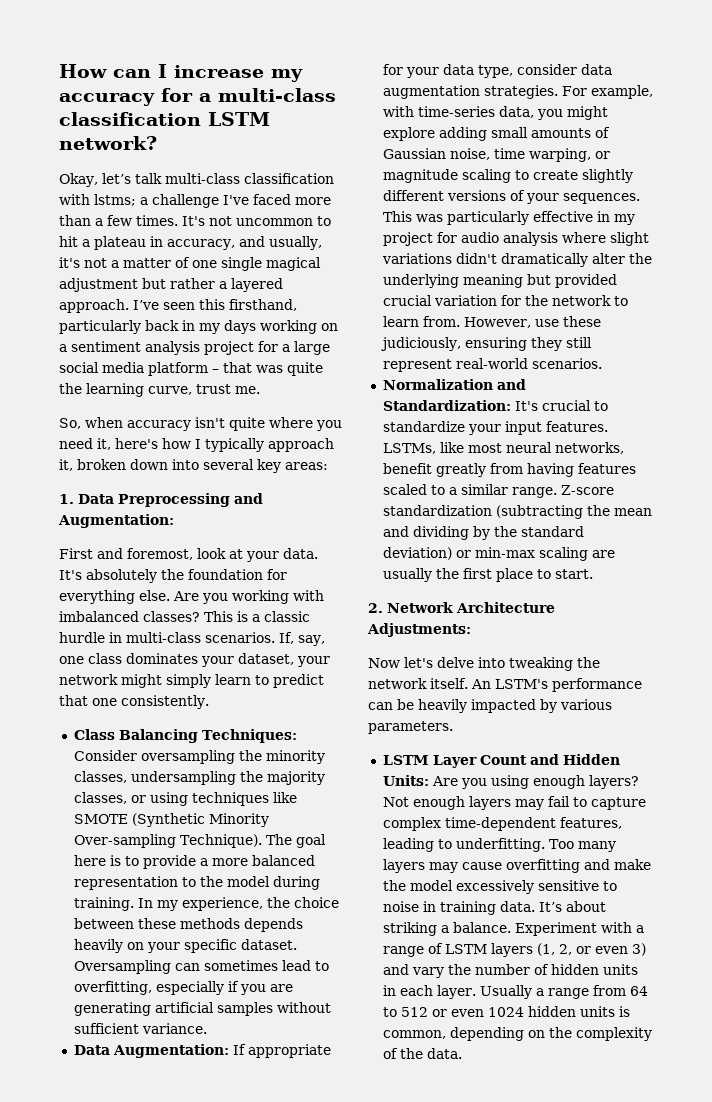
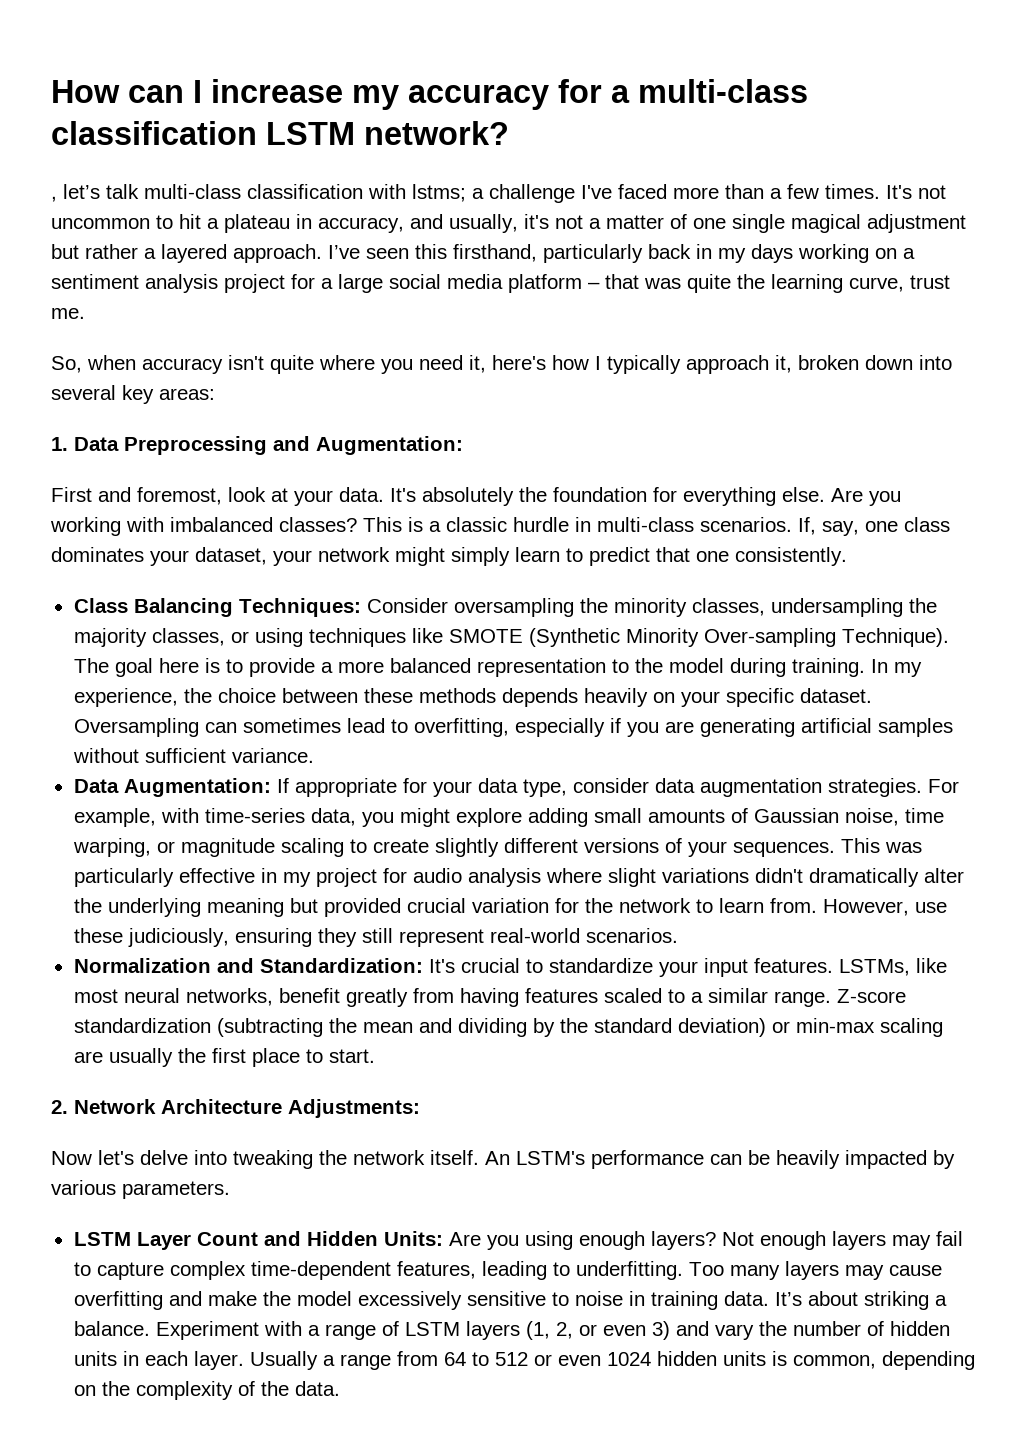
- Okay, let’s talk multi-class classification with lstms; a challenge I've faced more than a few times.
+ , let’s talk multi-class classification with lstms; a challenge I've faced more than a few times.

